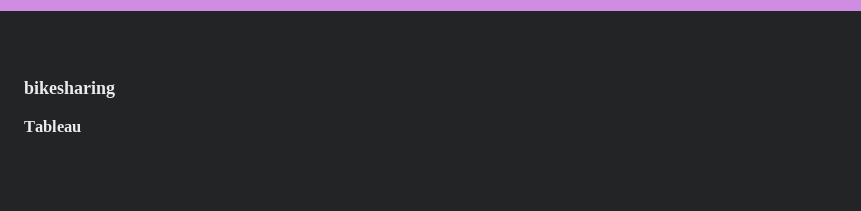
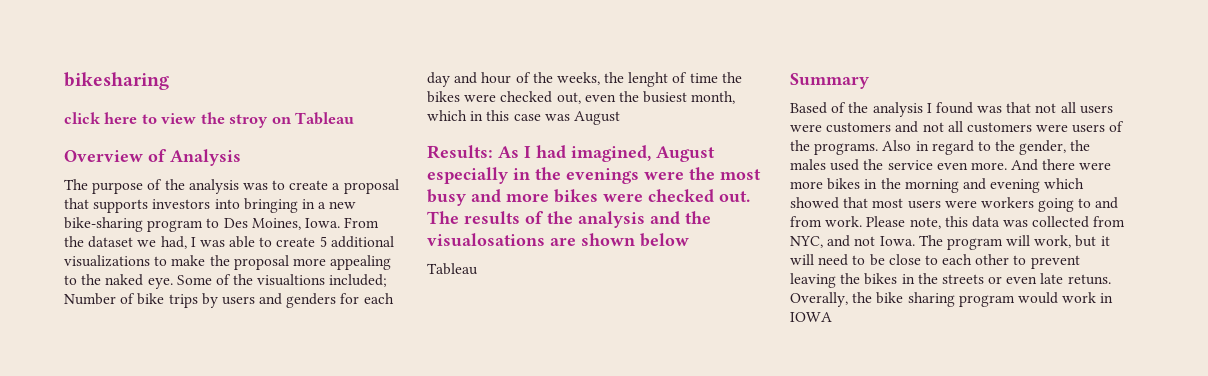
+ click here to view the stroy on Tableau
+ Overview of Analysis
+ The purpose of the analysis was to create a proposal that supports investors into bringing in a new bike-sharing program to Des Moines, Iowa. From the dataset we had, I was able to create 5 additional visualizations to make the proposal more appealing to the naked eye. Some of the visualtions included; Number of bike trips by users and genders for each day and hour of the weeks, the lenght of time the bikes were checked out, even the busiest month, which in this case was August
+ Results: As I had imagined, August especially in the evenings were the most busy and more bikes were checked out. The results of the analysis and the visualosations are shown below
  Tableau
+ Summary
+ Based of the analysis I found was that not all users were customers and not all customers were users of the programs. Also in regard to the gender, the males used the service even more. And there were more bikes in the morning and evening which showed that most users were workers going to and from work. Please note, this data was collected from NYC, and not Iowa. The program will work, but it will need to be close to each other to prevent leaving the bikes in the streets or even late retuns. Overally, the bike sharing program would work in IOWA

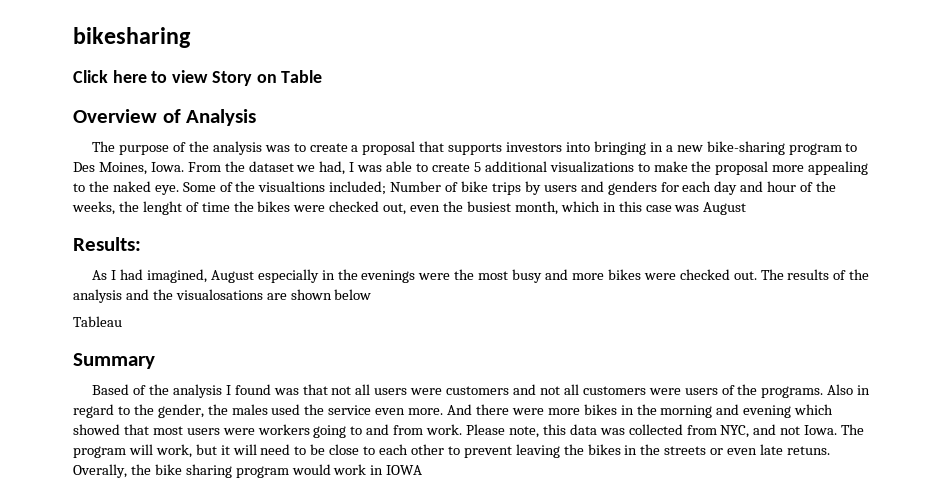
- click here to view the stroy on Tableau
+ Click here to view Story on Table
- Results: As I had imagined, August especially in the evenings were the most busy and more bikes were checked out.
+ Results:
+ As I had imagined, August especially in the evenings were the most busy and more bikes were checked out.

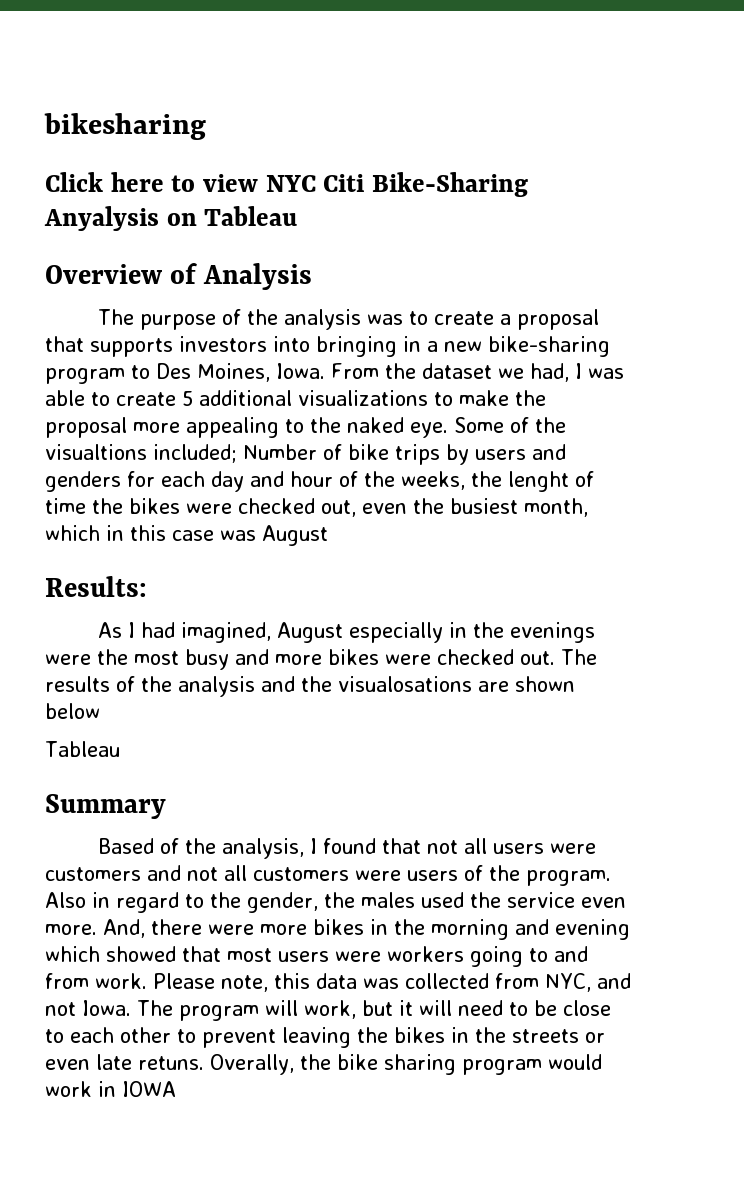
- Click here to view Story on Table
+ Click here to view NYC Citi Bike-Sharing Anyalysis on Tableau
- Based of the analysis I found was that not all users were customers and not all customers were users of the programs.
+ Based of the analysis, I found that not all users were customers and not all customers were users of the program.
- And there were more bikes in the morning and evening which showed that most users were workers going to and from work.
+ And, there were more bikes in the morning and evening which showed that most users were workers going to and from work.

